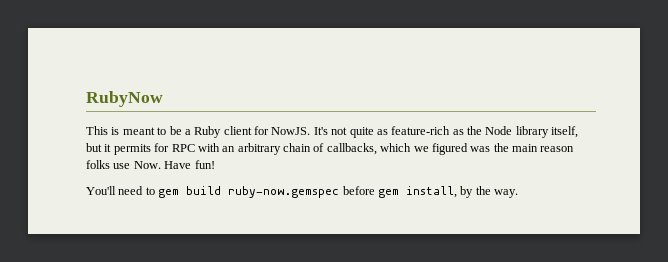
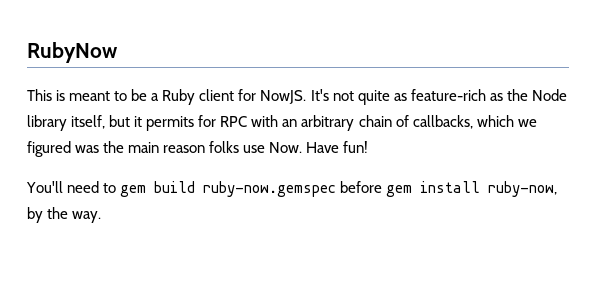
- You'll need to gem build ruby-now.gemspec before gem install, by the way.
+ You'll need to gem build ruby-now.gemspec before gem install ruby-now, by the way.

